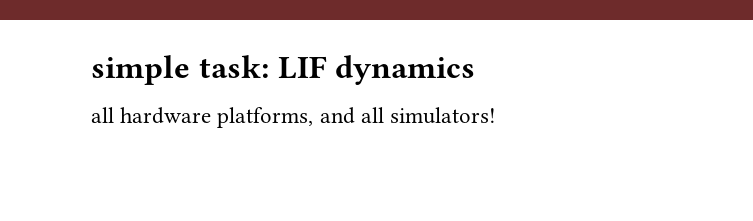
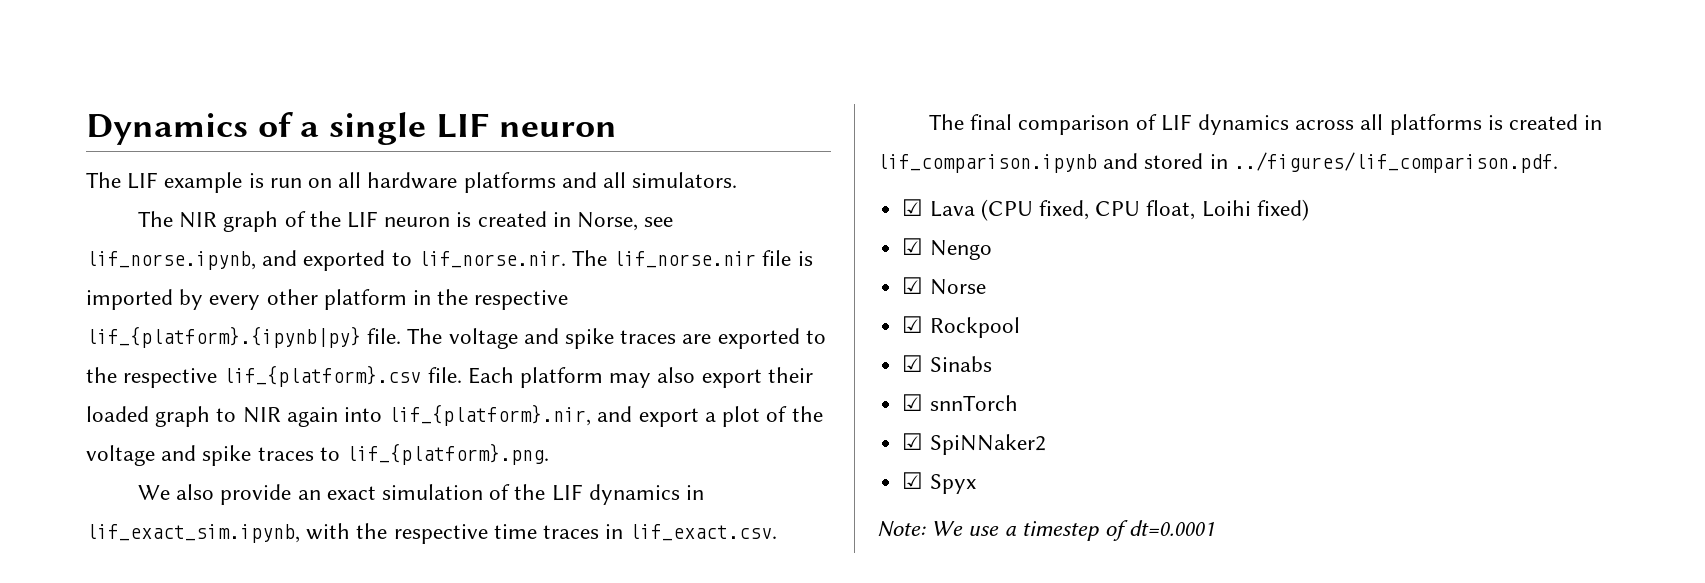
- simple task: LIF dynamics
- all hardware platforms, and all simulators!
+ Dynamics of a single LIF neuron
+ The LIF example is run on all hardware platforms and all simulators.
+ The NIR graph of the LIF neuron is created in Norse, see lif_norse.ipynb, and exported to lif_norse.nir. The lif_norse.nir file is imported by every other platform in the respective lif_{platform}.{ipynb|py} file. The voltage and spike traces are exported to the respective lif_{platform}.csv file. Each platform may also export their loaded graph to NIR again into lif_{platform}.nir, and export a plot of the voltage and spike traces to lif_{platform}.png.
+ We also provide an exact simulation of the LIF dynamics in lif_exact_sim.ipynb, with the respective time traces in lif_exact.csv.
+ The final comparison of LIF dynamics across all platforms is created in lif_comparison.ipynb and stored in ../figures/lif_comparison.pdf.
+ ☑ Lava (CPU fixed, CPU float, Loihi fixed)
+ ☑ Nengo
+ ☑ Norse
+ ☑ Rockpool
+ ☑ Sinabs
+ ☑ snnTorch
+ ☑ SpiNNaker2
+ ☑ Spyx
+ Note: We use a timestep of dt=0.0001

